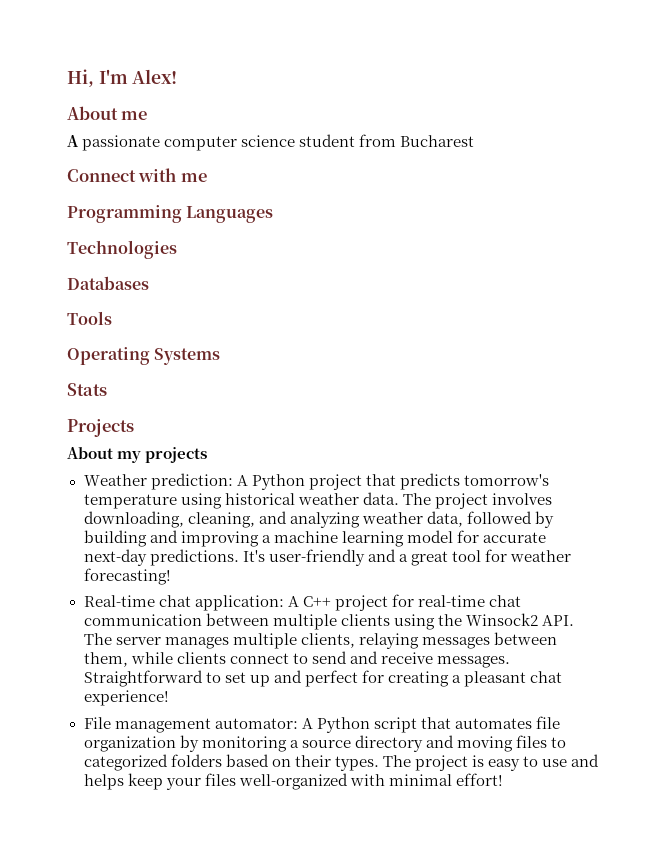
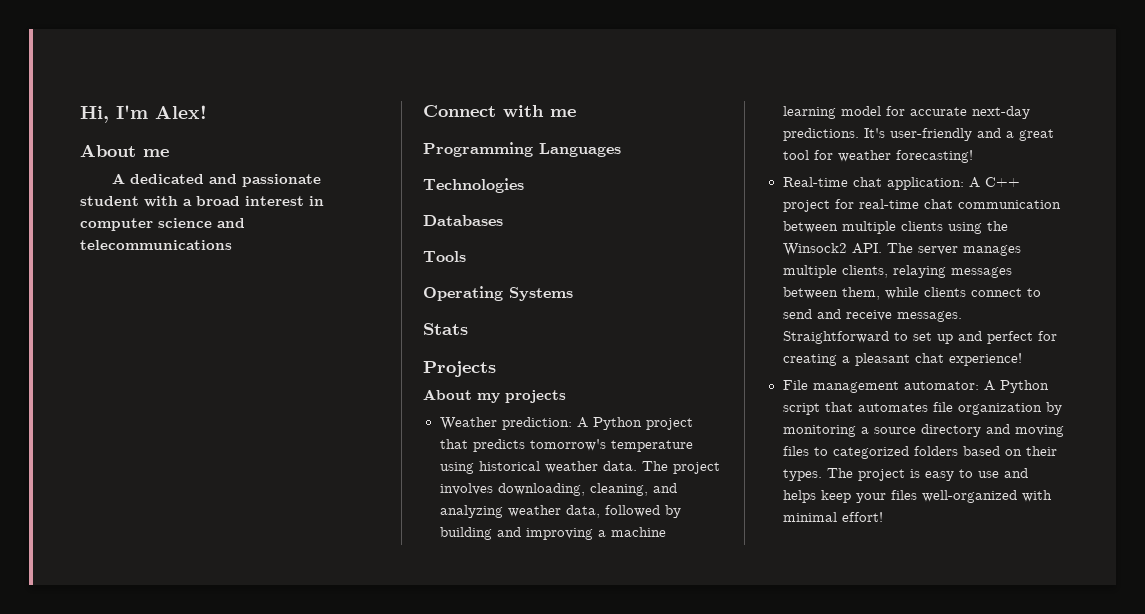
- A passionate computer science student from Bucharest
+ A dedicated and passionate student with a broad interest in computer science and telecommunications

